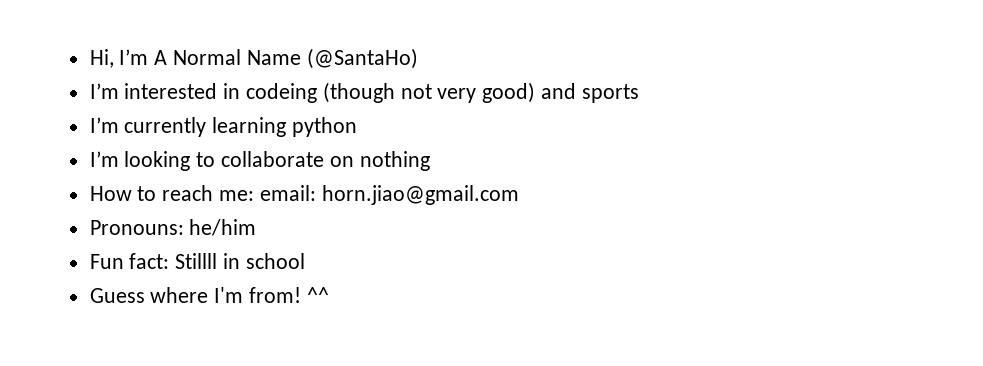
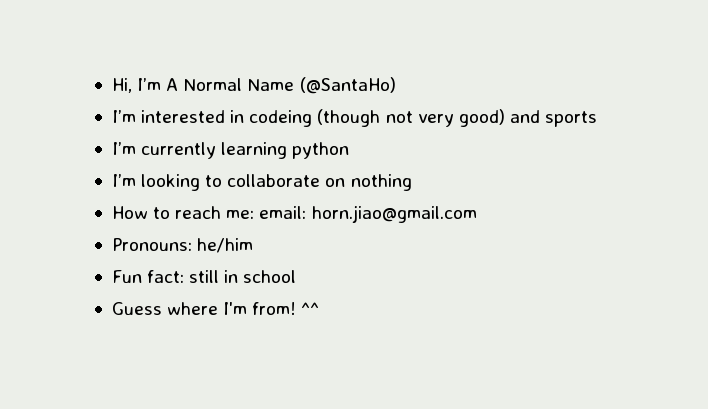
- Fun fact: Stillll in school
+ Fun fact: still in school

